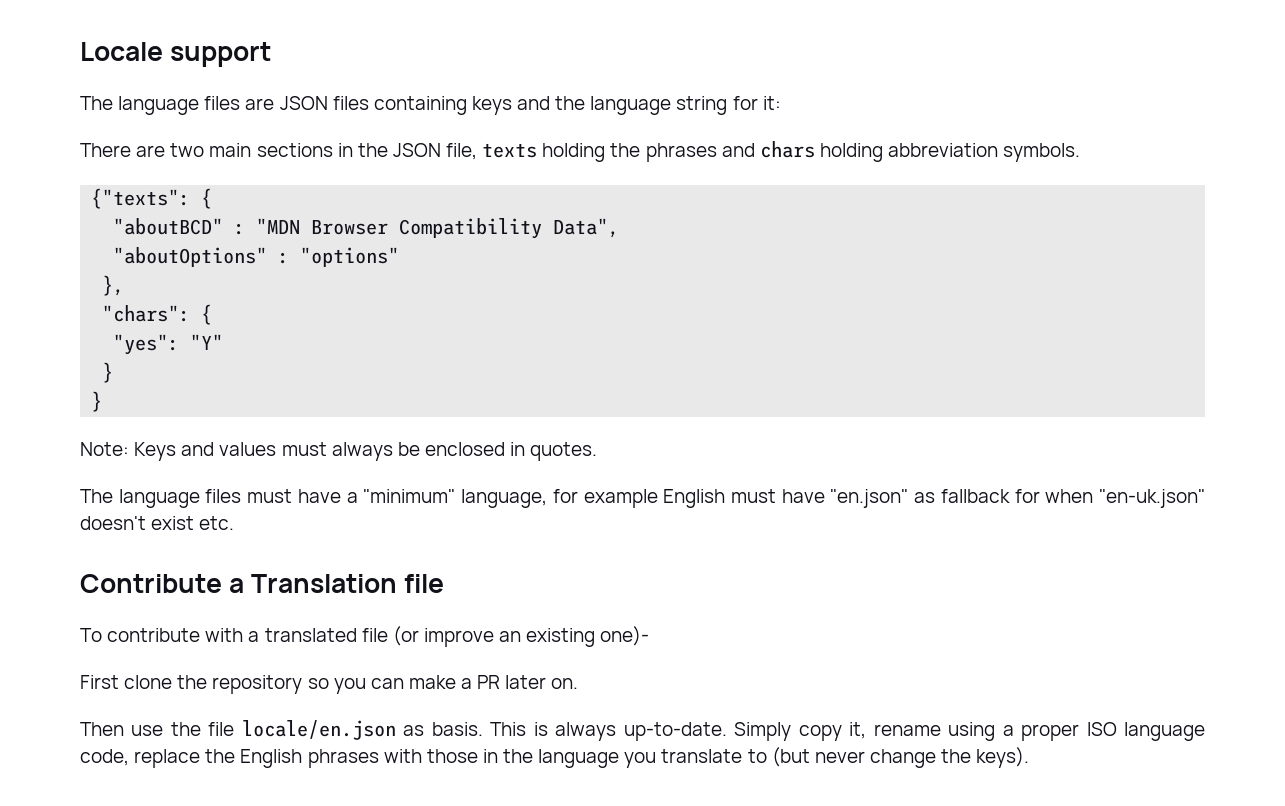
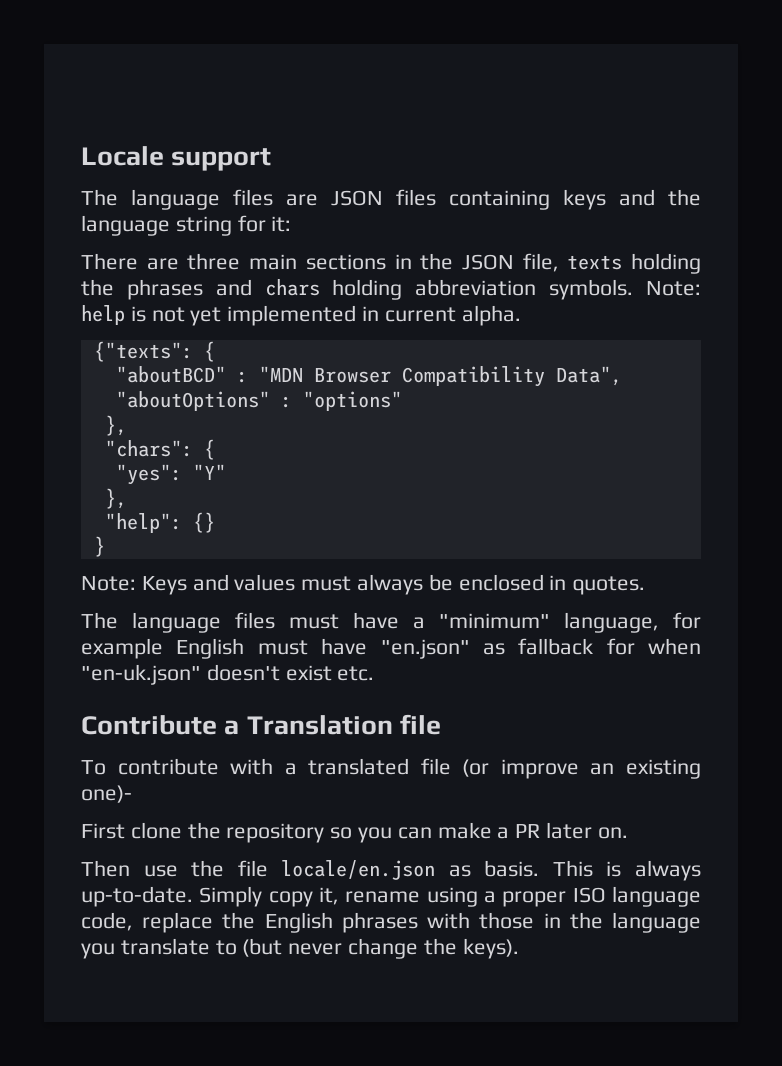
- There are two main sections in the JSON file, texts holding the phrases and chars holding abbreviation symbols.
+ There are three main sections in the JSON file, texts holding the phrases and chars holding abbreviation symbols. Note: help is not yet implemented in current alpha.
  "yes": "Y"
- }
+ },
+ "help": {}

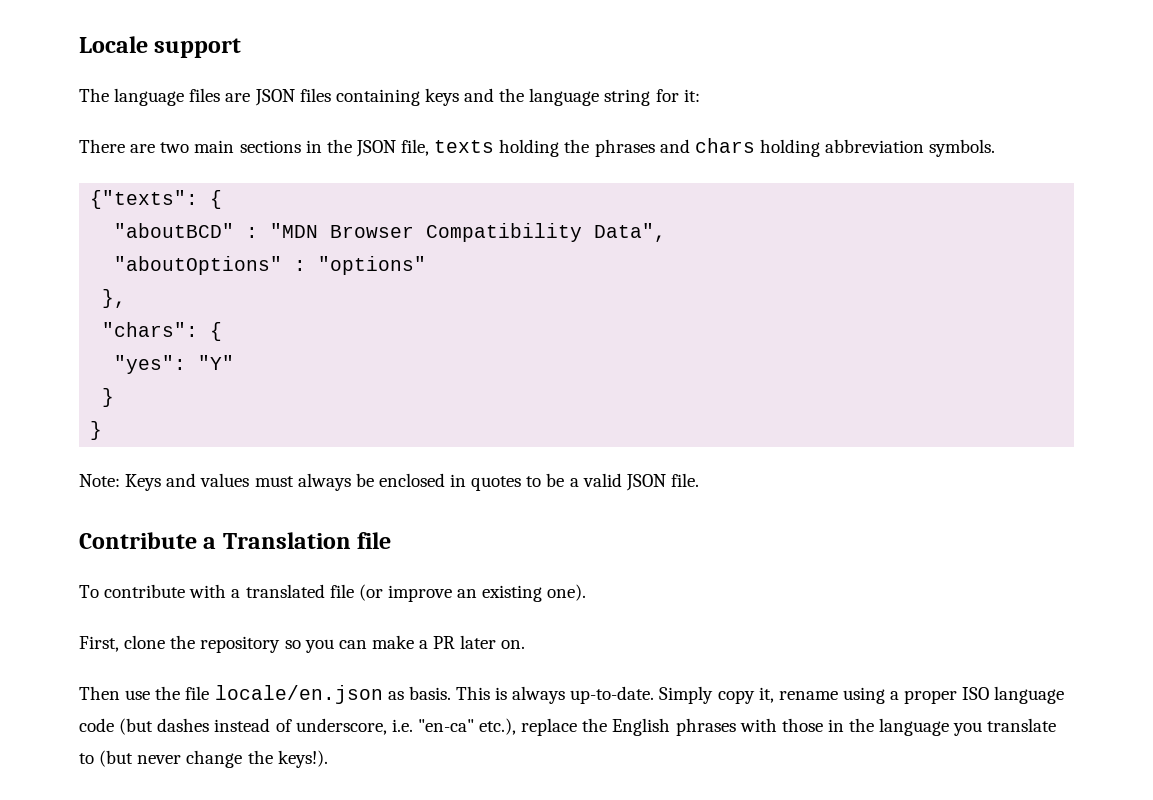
- There are three main sections in the JSON file, texts holding the phrases and chars holding abbreviation symbols. Note: help is not yet implemented in current alpha.
+ There are two main sections in the JSON file, texts holding the phrases and chars holding abbreviation symbols.
  "yes": "Y"
- },
- "help": {}
+ }
- Note: Keys and values must always be enclosed in quotes.
- The language files must have a "minimum" language, for example English must have "en.json" as fallback for when "en-uk.json" doesn't exist etc.
+ Note: Keys and values must always be enclosed in quotes to be a valid JSON file.
- To contribute with a translated file (or improve an existing one)-
- First clone the repository so you can make a PR later on.
+ To contribute with a translated file (or improve an existing one).
+ First, clone the repository so you can make a PR later on.
- Simply copy it, rename using a proper ISO language code, replace the English phrases with those in the language you translate to (but never change the keys).
+ Simply copy it, rename using a proper ISO language code (but dashes instead of underscore, i.e. "en-ca" etc.), replace the English phrases with those in the language you translate to (but never change the keys!).

